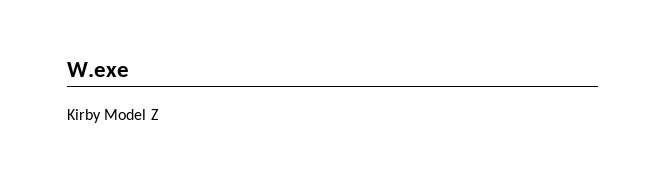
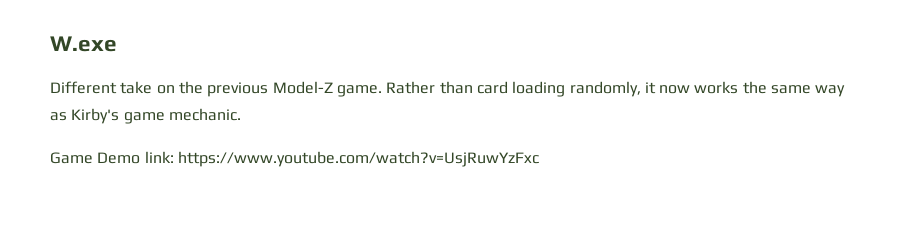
- Kirby Model Z
+ Different take on the previous Model-Z game. Rather than card loading randomly, it now works the same way as Kirby's game mechanic.
+ Game Demo link: https://www.youtube.com/watch?v=UsjRuwYzFxc

